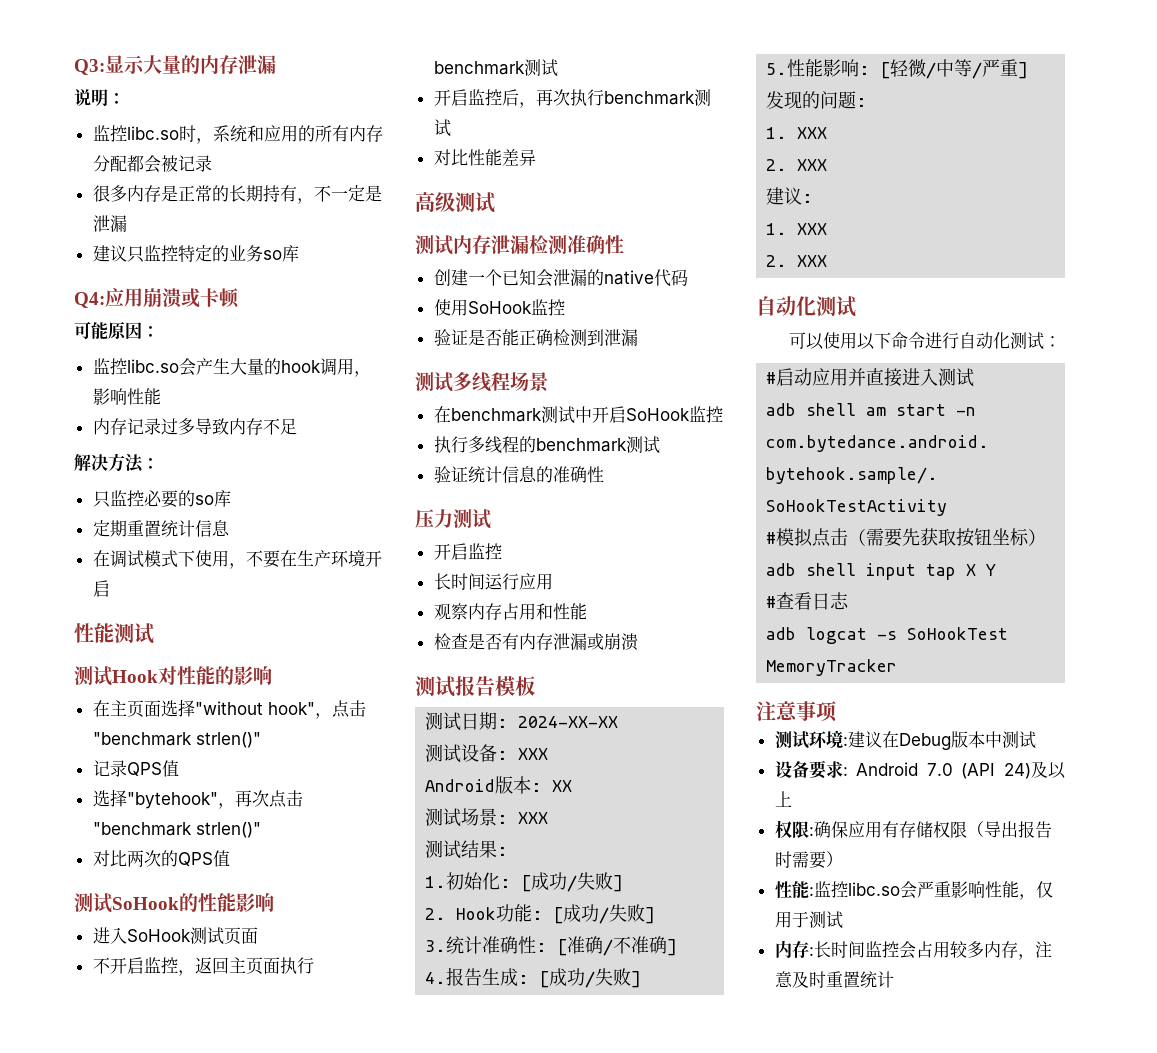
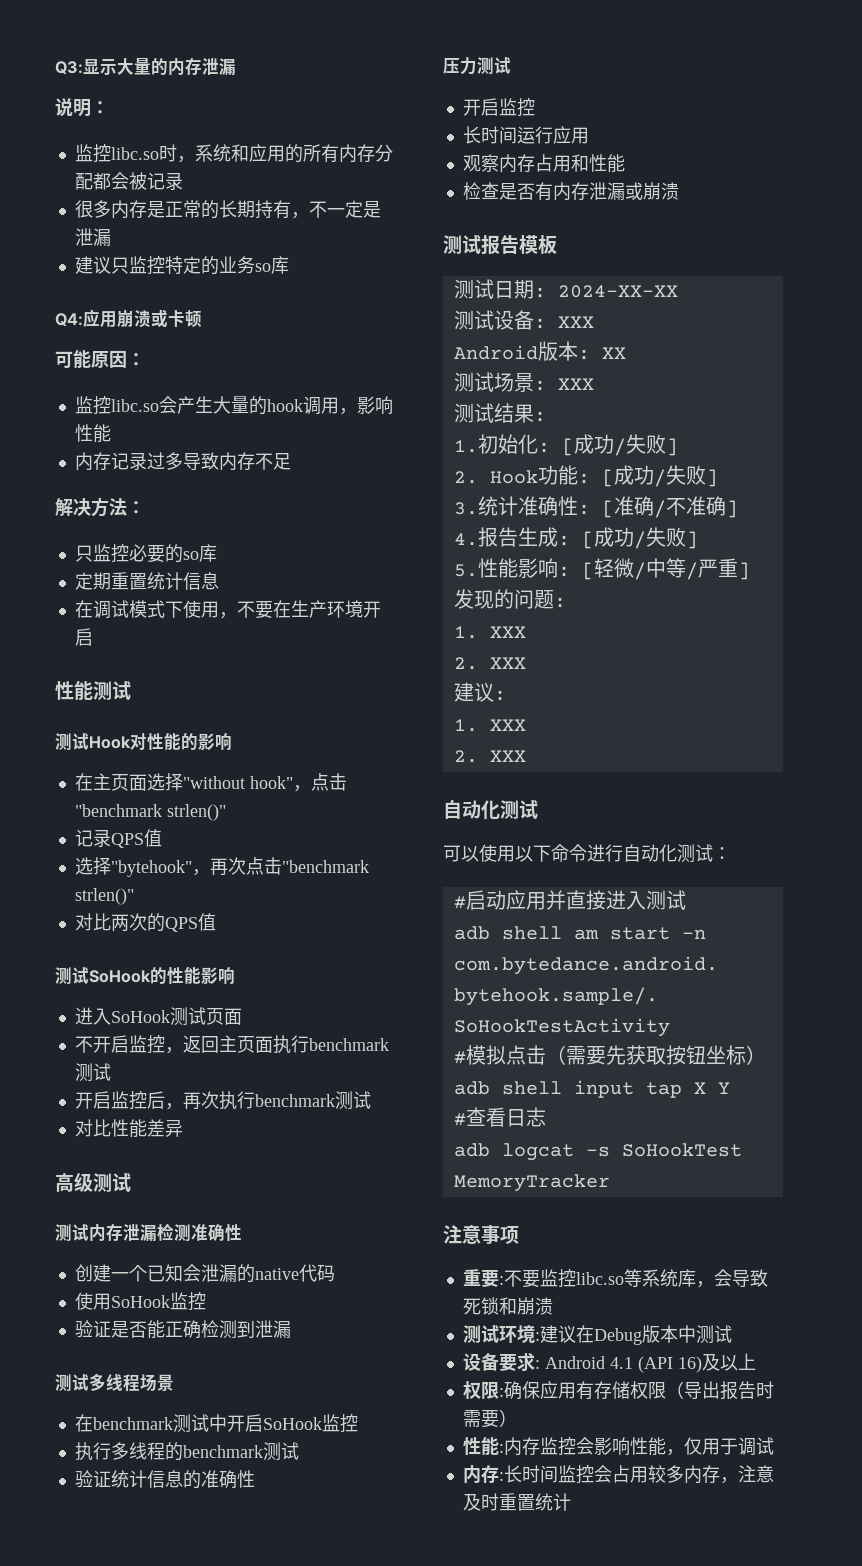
+ 重要:不要监控libc.so等系统库，会导致死锁和崩溃
- 设备要求: Android 7.0 (API 24)及以上
+ 设备要求: Android 4.1 (API 16)及以上
- 性能:监控libc.so会严重影响性能，仅用于测试
+ 性能:内存监控会影响性能，仅用于调试

